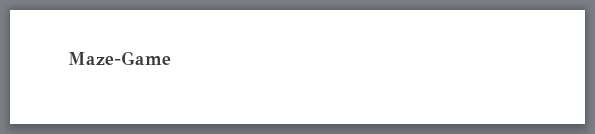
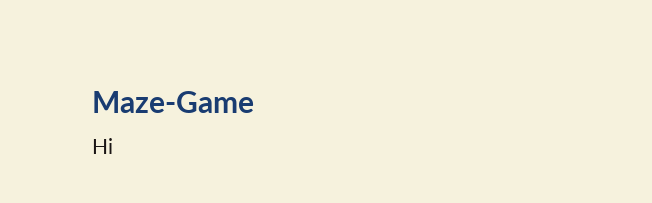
+ Hi

